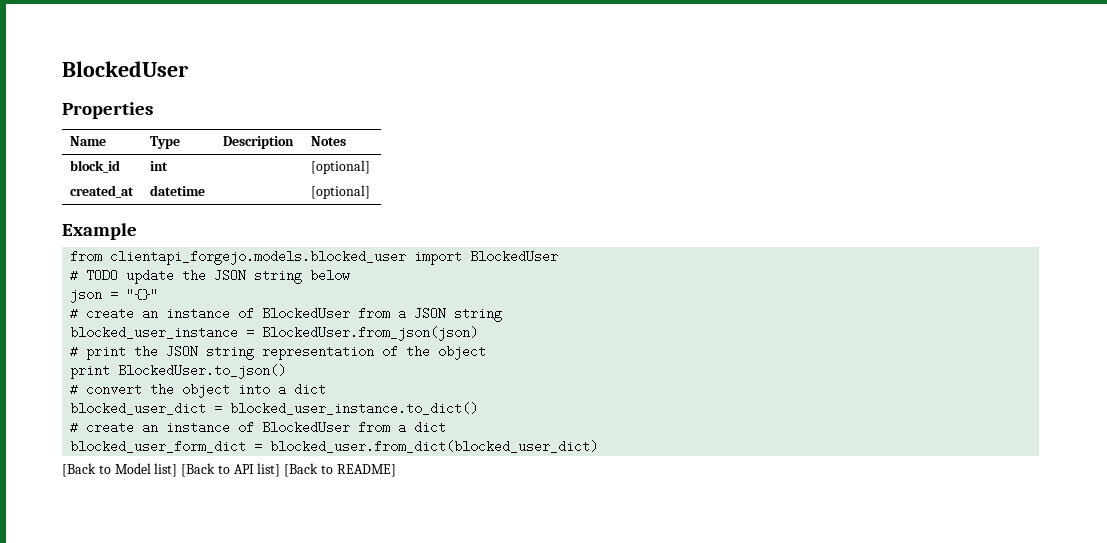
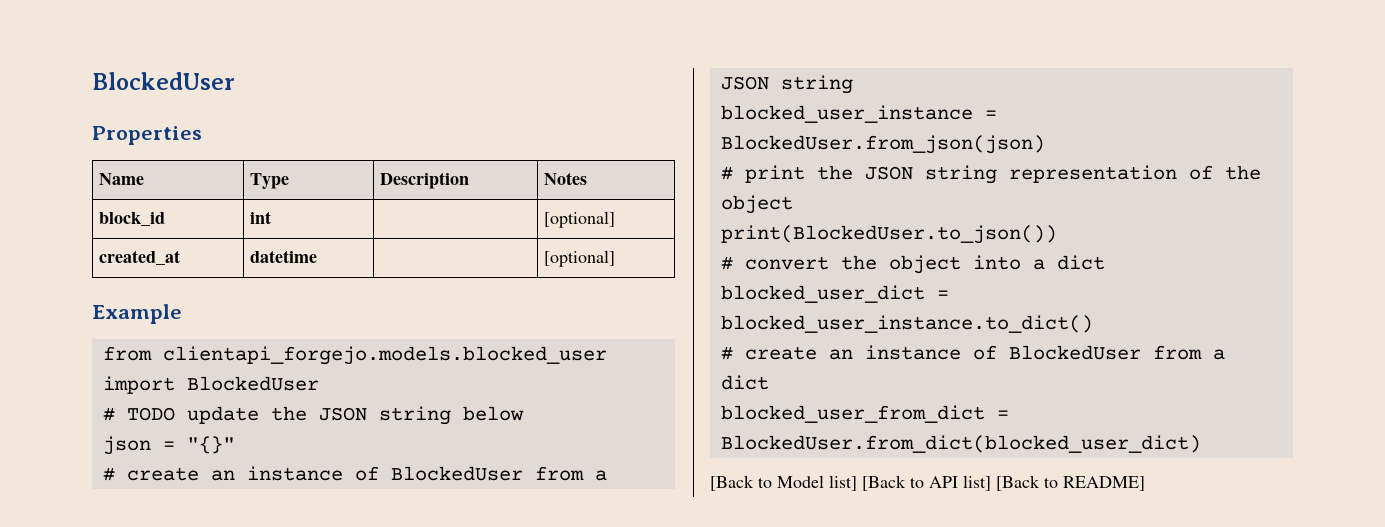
- print BlockedUser.to_json()
+ print(BlockedUser.to_json())
- blocked_user_form_dict = blocked_user.from_dict(blocked_user_dict)
+ blocked_user_from_dict = BlockedUser.from_dict(blocked_user_dict)

